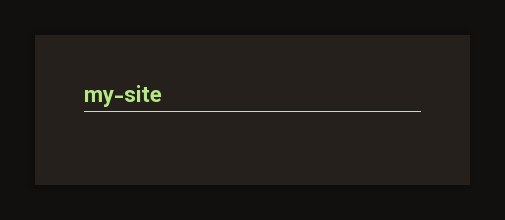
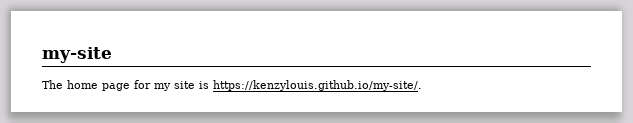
+ The home page for my site is https://kenzylouis.github.io/my-site/.

